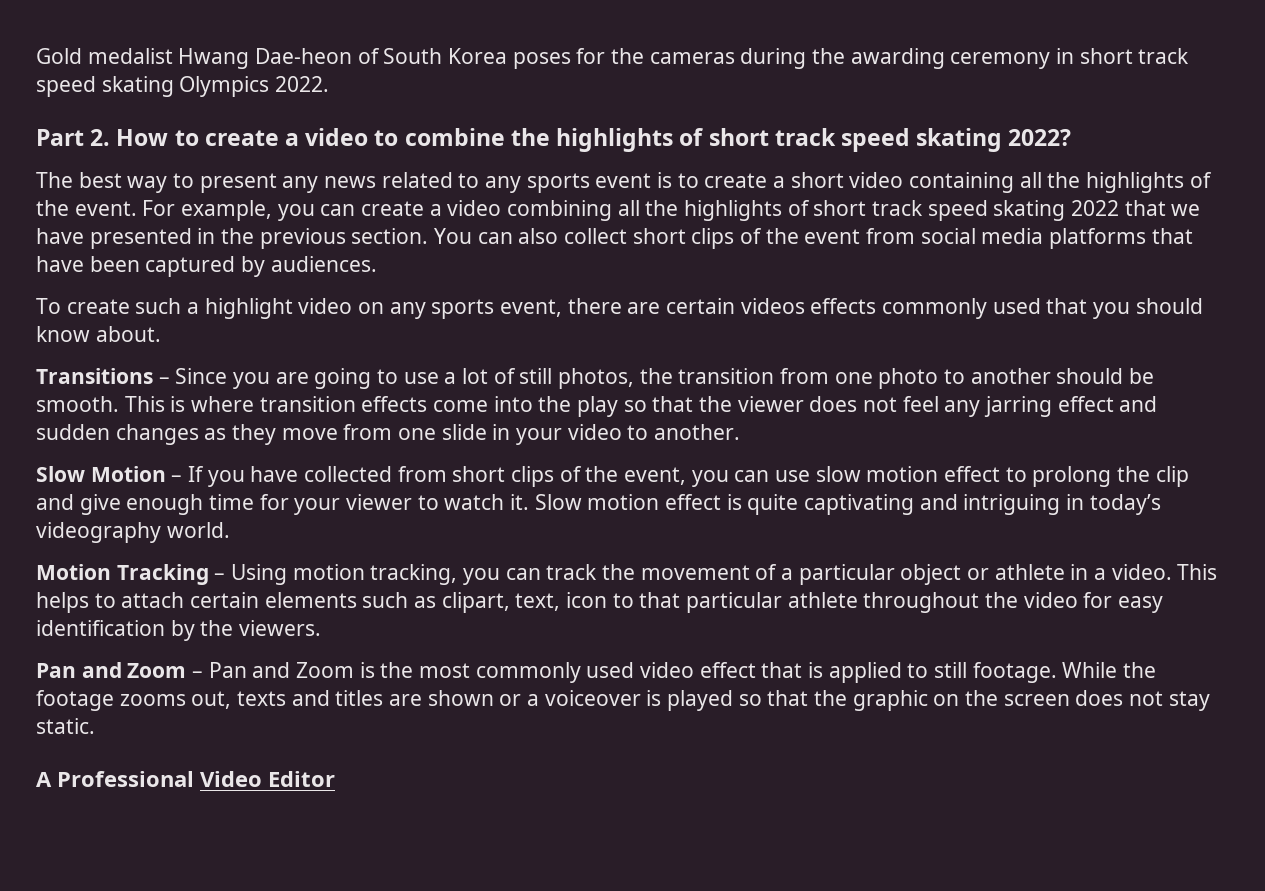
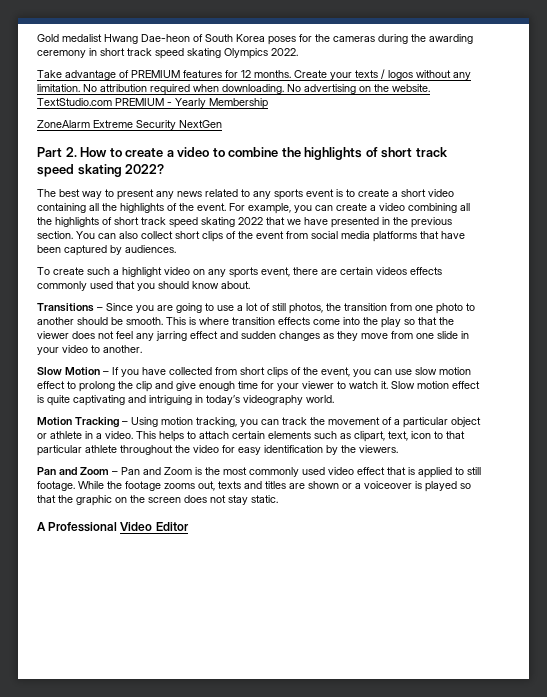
+ Take advantage of PREMIUM features for 12 months. Create your texts / logos without any limitation. No attribution required when downloading. No advertising on the website. TextStudio.com PREMIUM - Yearly Membership
+ ZoneAlarm Extreme Security NextGen

